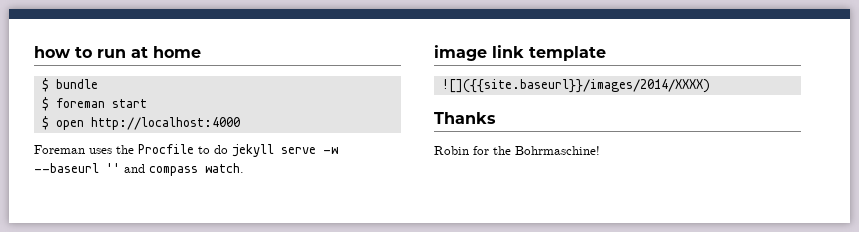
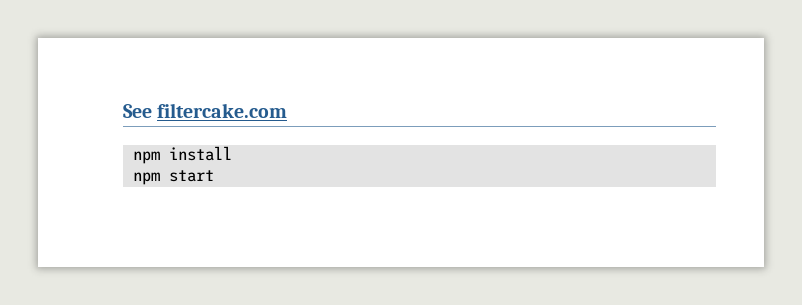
- how to run at home
- $ bundle
- $ foreman start
- $ open http://localhost:4000
- Foreman uses the Procfile to do jekyll serve -w --baseurl '' and compass watch.
- image link template
- ![]({{site.baseurl}}/images/2014/XXXX)
- Thanks
- Robin for the Bohrmaschine!
+ See filtercake.com
+ npm install
+ npm start

